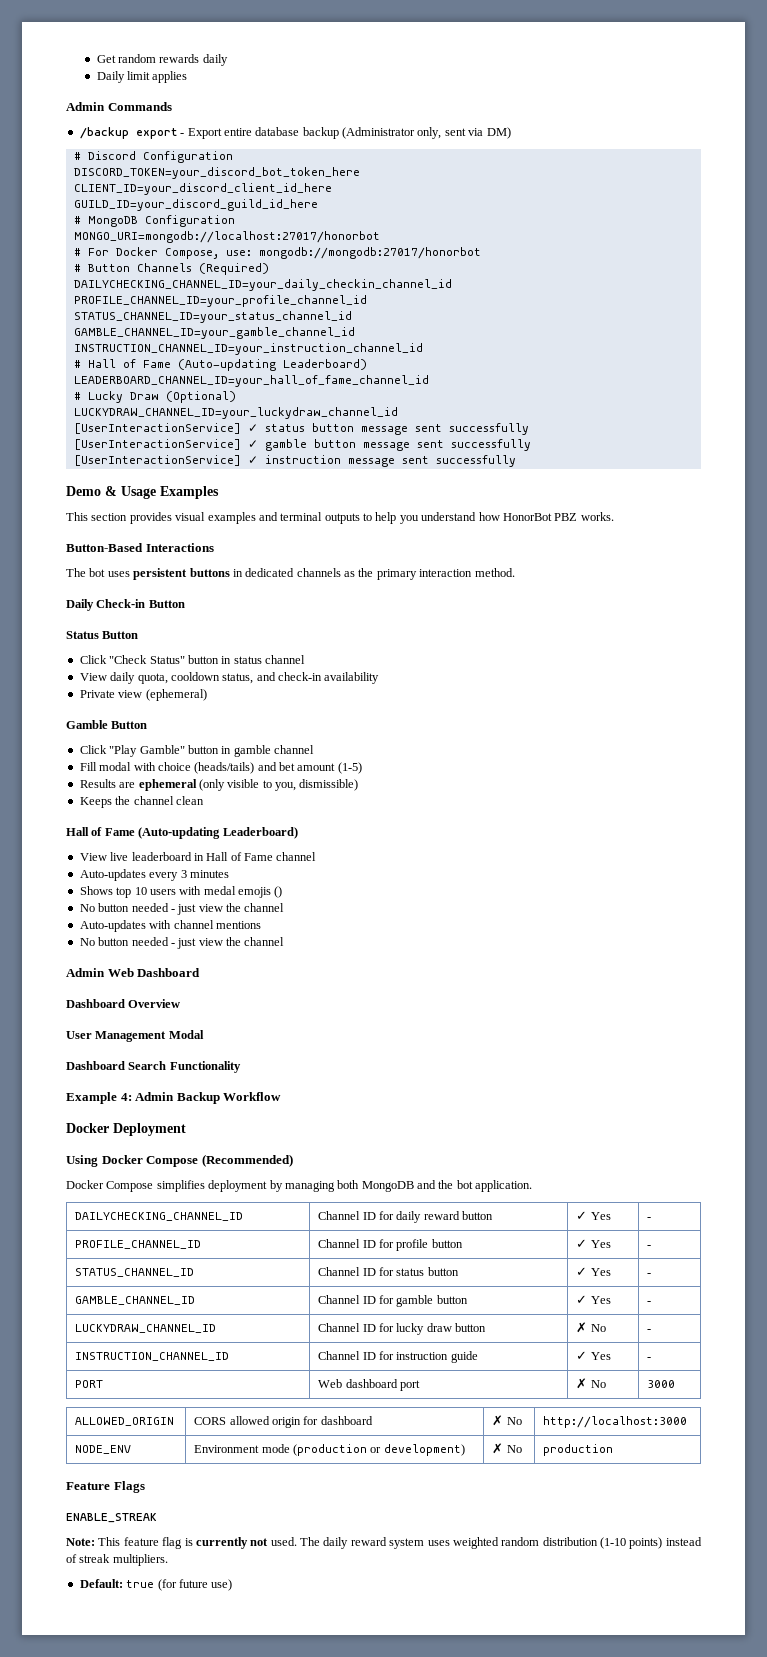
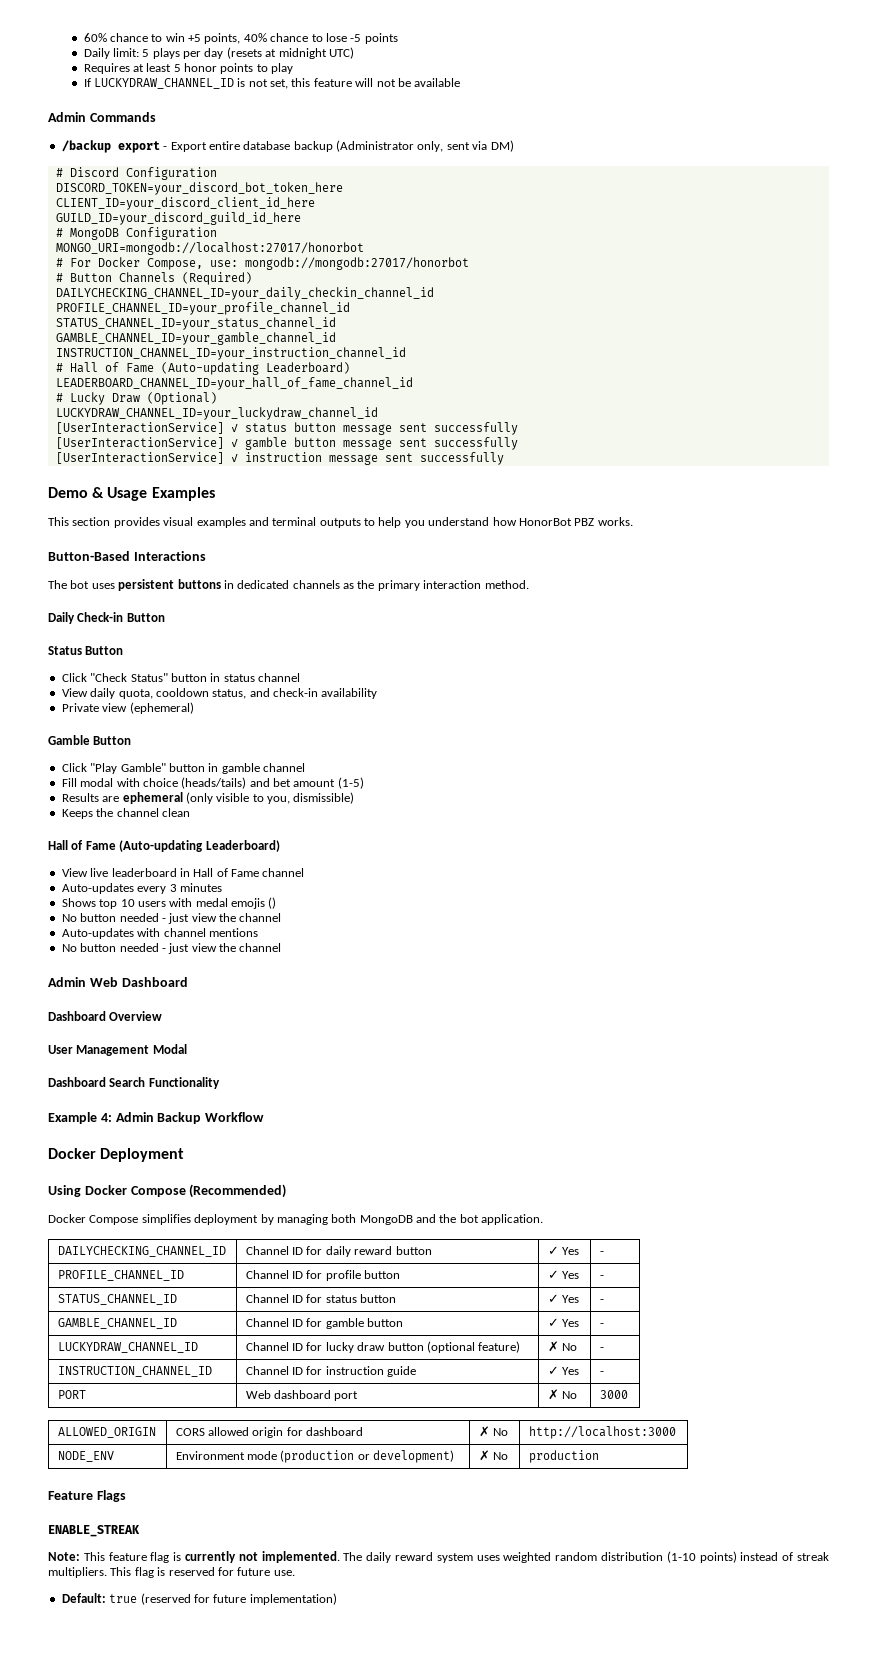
- Get random rewards daily
- Daily limit applies
+ 60% chance to win +5 points, 40% chance to lose -5 points
+ Daily limit: 5 plays per day (resets at midnight UTC)
+ Requires at least 5 honor points to play
+ If LUCKYDRAW_CHANNEL_ID is not set, this feature will not be available
- LUCKYDRAW_CHANNEL_ID | Channel ID for lucky draw button | ✗ No | -
+ LUCKYDRAW_CHANNEL_ID | Channel ID for lucky draw button (optional feature) | ✗ No | -
- Note: This feature flag is currently not used.
+ Note: This feature flag is currently not implemented.
- The daily reward system uses weighted random distribution (1-10 points) instead of streak multipliers.
- Default: true (for future use)
+ The daily reward system uses weighted random distribution (1-10 points) instead of streak multipliers. This flag is reserved for future use.
+ Default: true (reserved for future implementation)

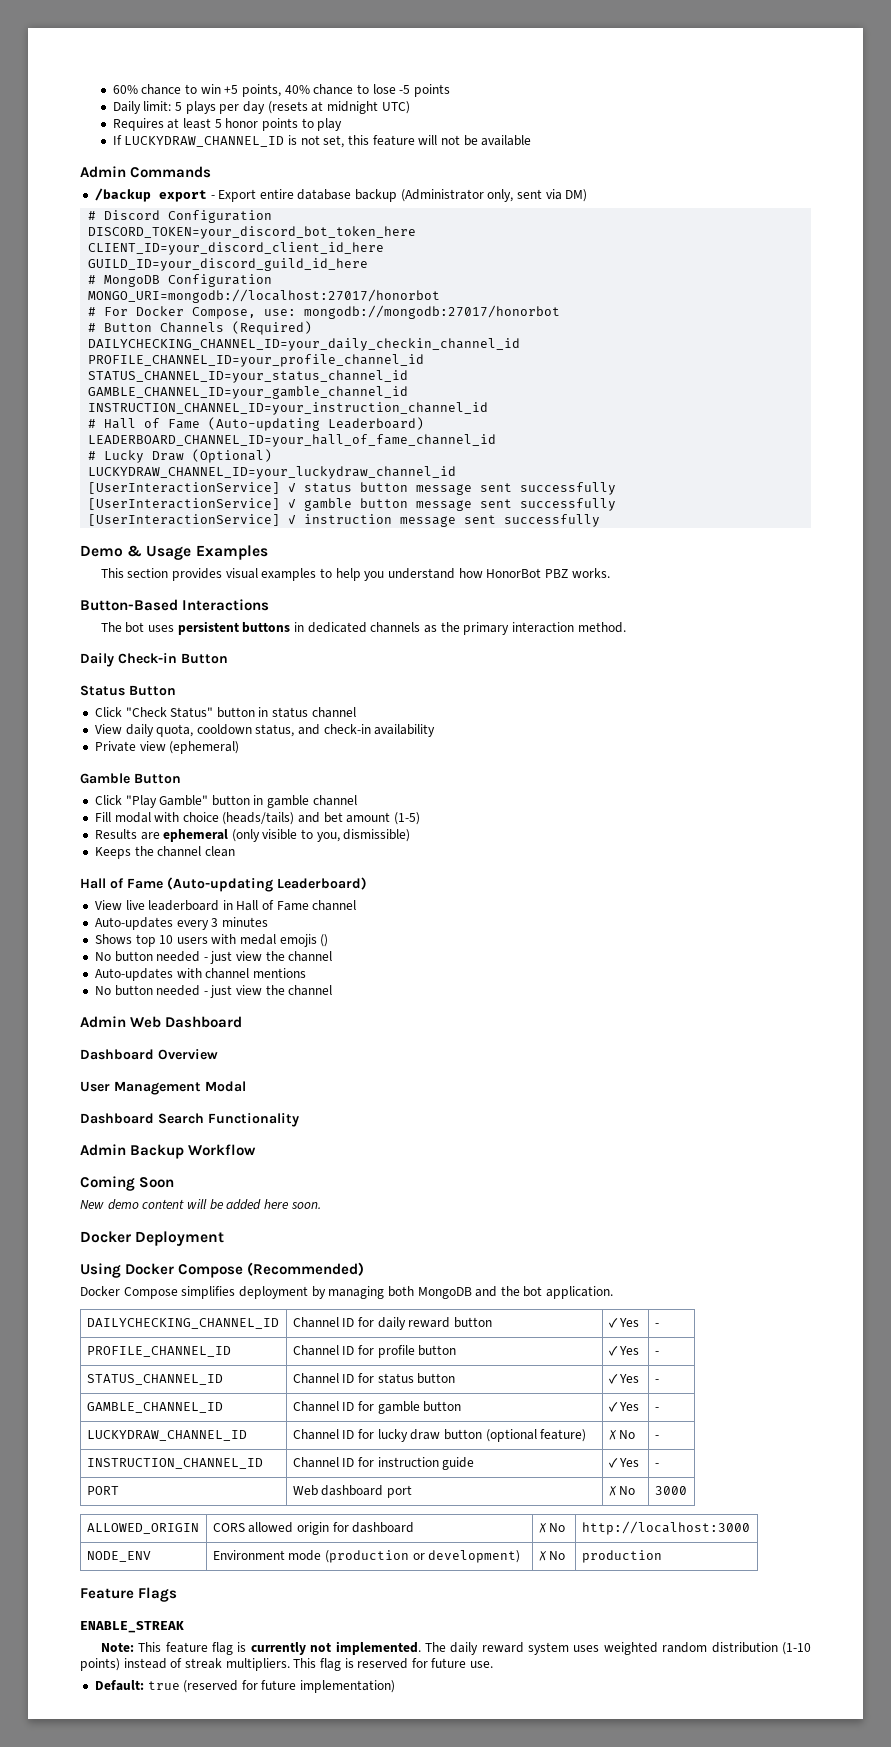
- This section provides visual examples and terminal outputs to help you understand how HonorBot PBZ works.
+ This section provides visual examples to help you understand how HonorBot PBZ works.
- Example 4: Admin Backup Workflow
+ Admin Backup Workflow
+ Coming Soon
+ New demo content will be added here soon.

